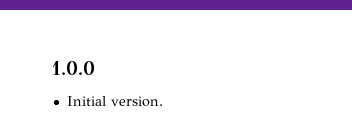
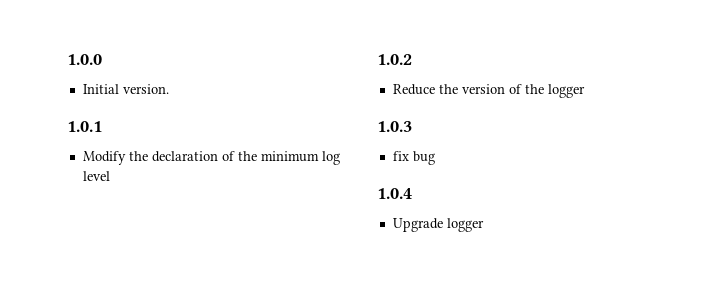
+ 1.0.1
+ Modify the declaration of the minimum log level
+ 1.0.2
+ Reduce the version of the logger
+ 1.0.3
+ fix bug
+ 1.0.4
+ Upgrade logger

